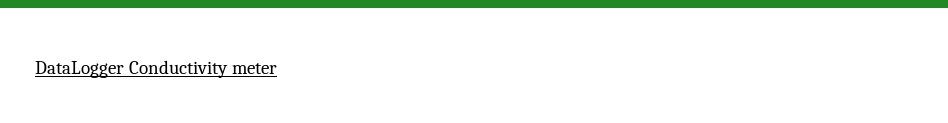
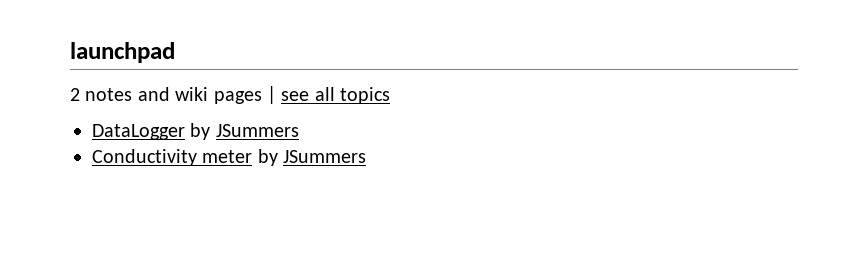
- DataLogger Conductivity meter
+ launchpad
+ 2 notes and wiki pages | see all topics
+ DataLogger by JSummers
+ Conductivity meter by JSummers

